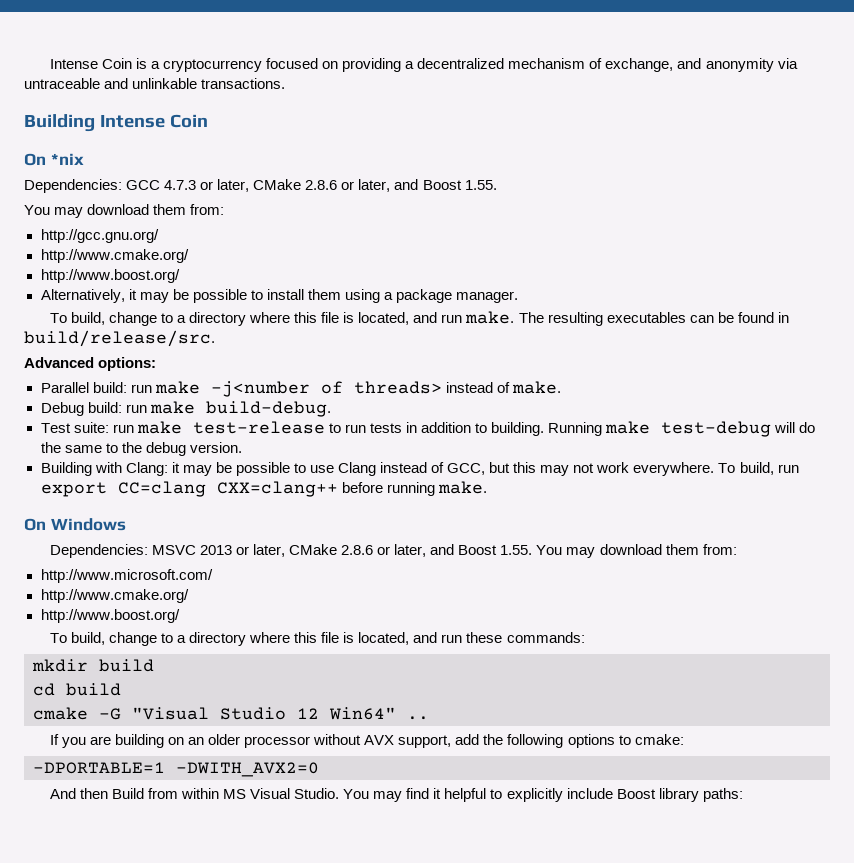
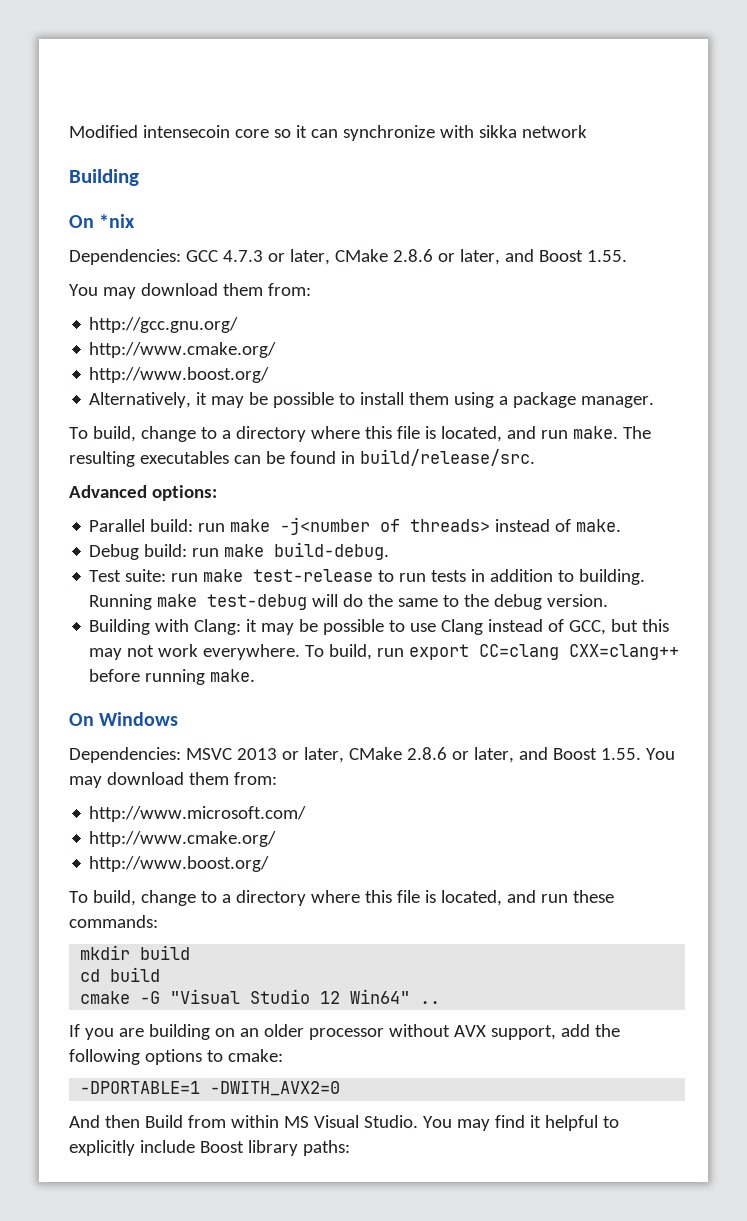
- Intense Coin is a cryptocurrency focused on providing a decentralized mechanism of exchange, and anonymity via untraceable and unlinkable transactions.
- Building Intense Coin
+ Modified intensecoin core so it can synchronize with sikka network
+ Building

